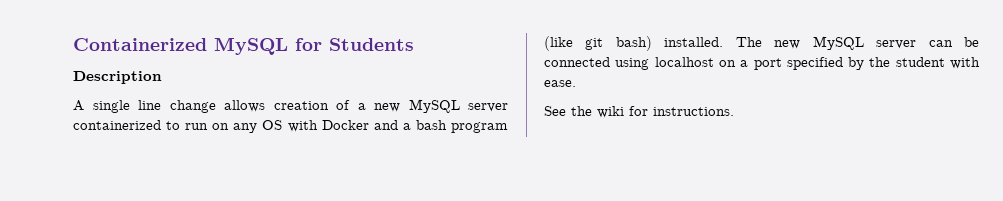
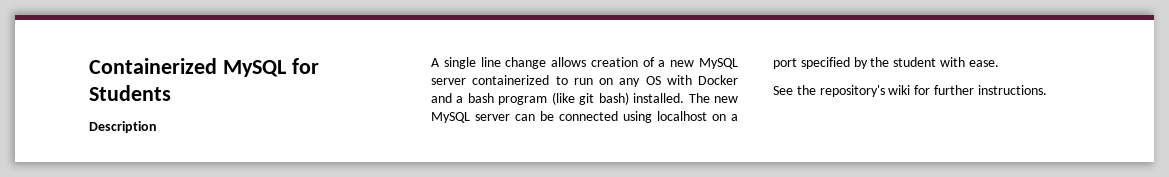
- See the wiki for instructions.
+ See the repository's wiki for further instructions.

